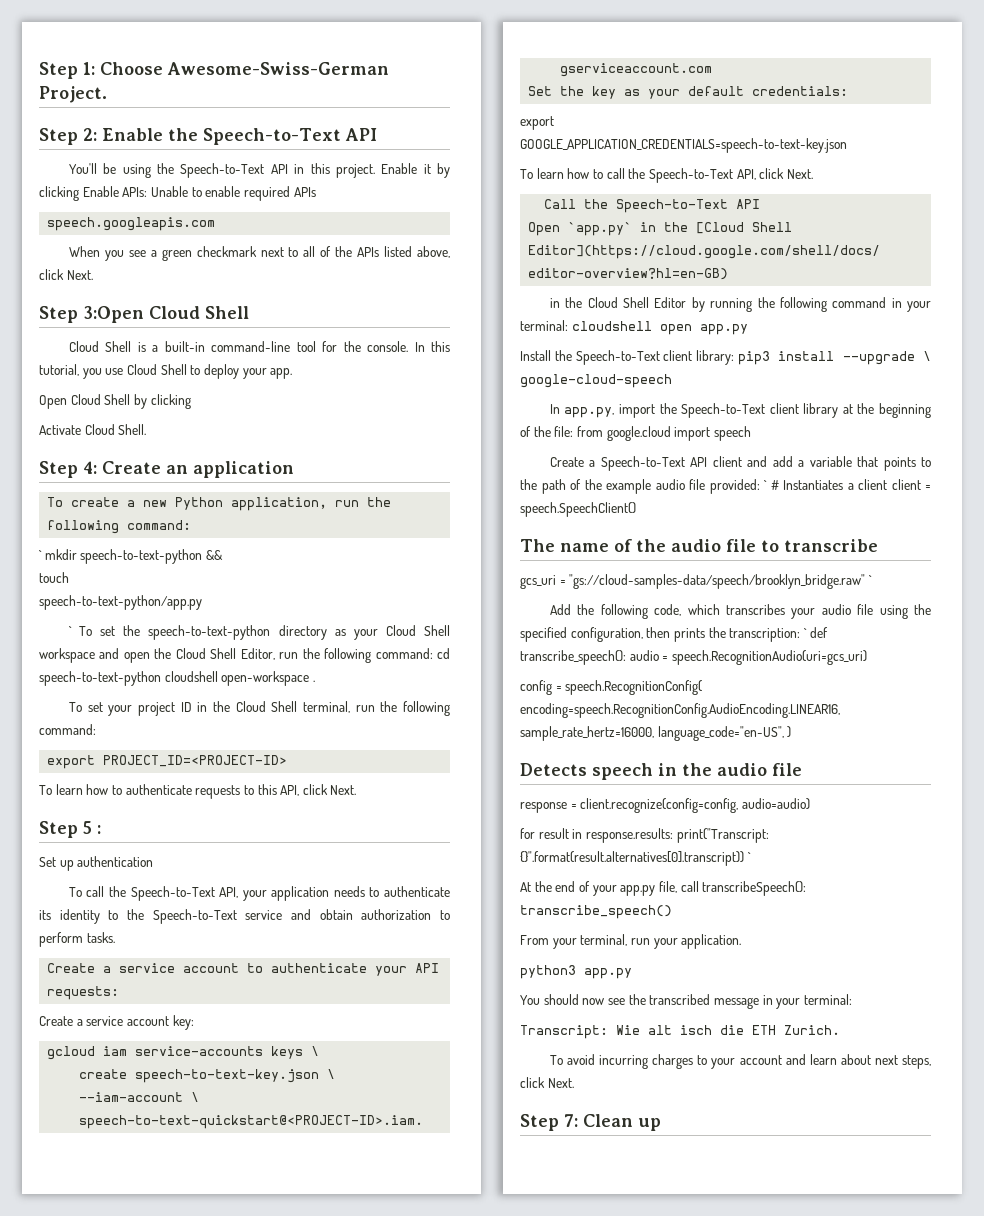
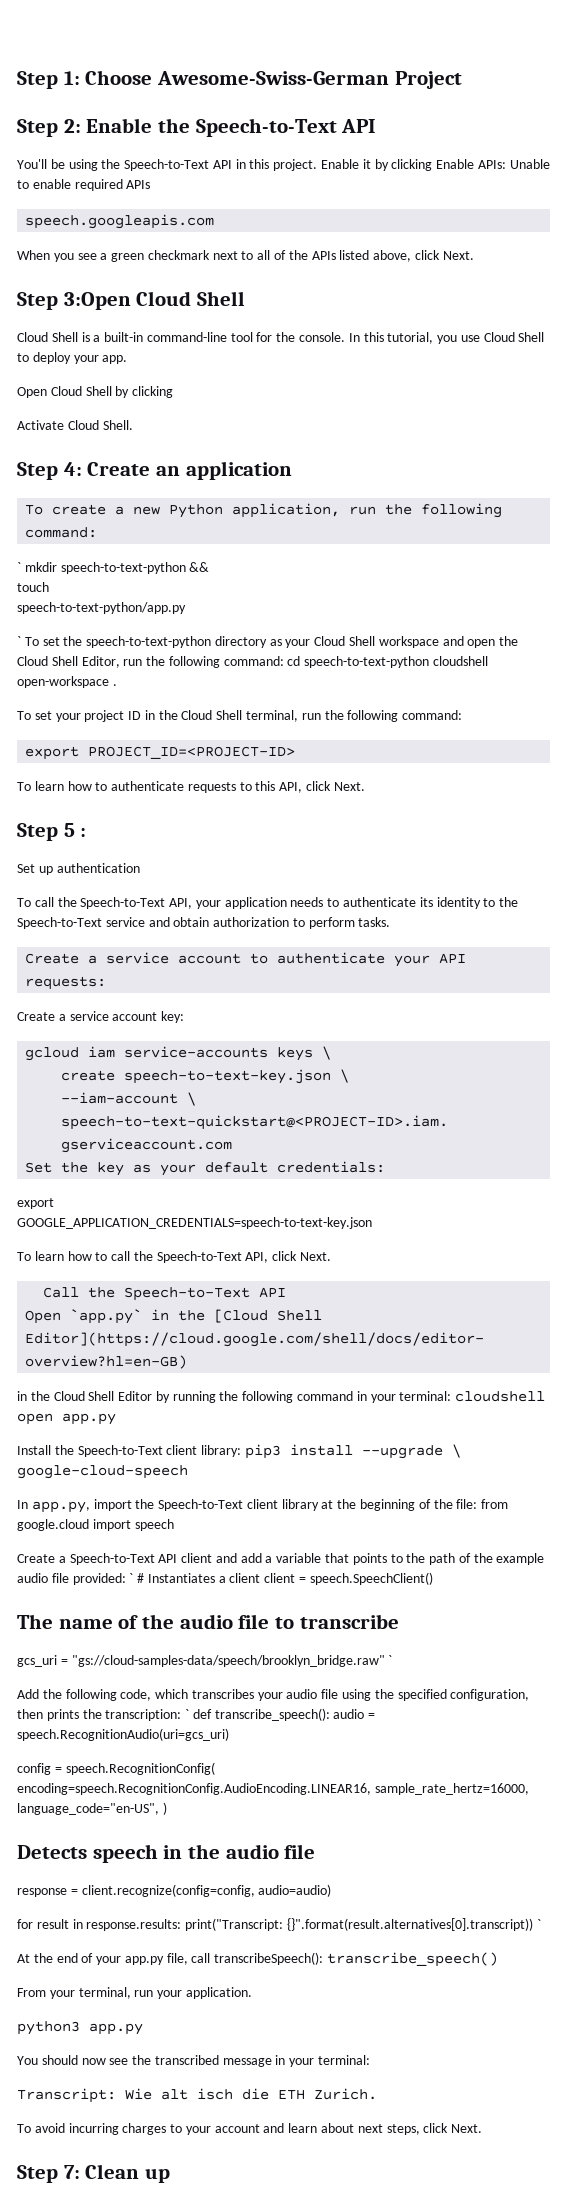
- Step 1: Choose Awesome-Swiss-German Project.
+ Step 1: Choose Awesome-Swiss-German Project

